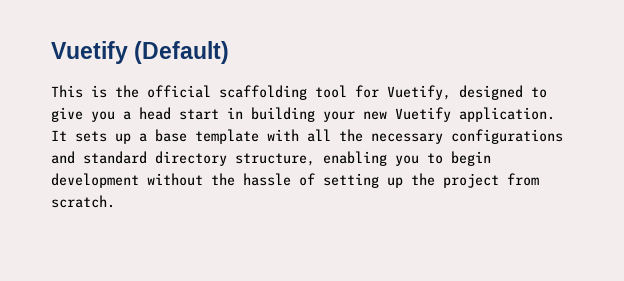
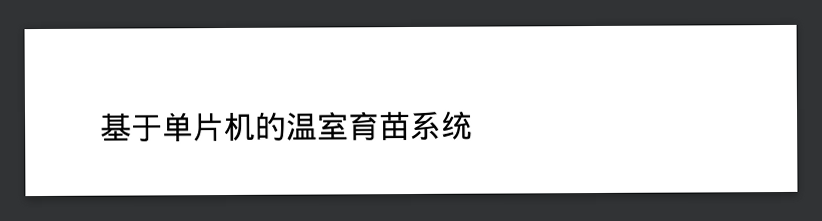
- Vuetify (Default)
- This is the official scaffolding tool for Vuetify, designed to give you a head start in building your new Vuetify application. It sets up a base template with all the necessary configurations and standard directory structure, enabling you to begin development without the hassle of setting up the project from scratch.
+ 基于单片机的温室育苗系统

